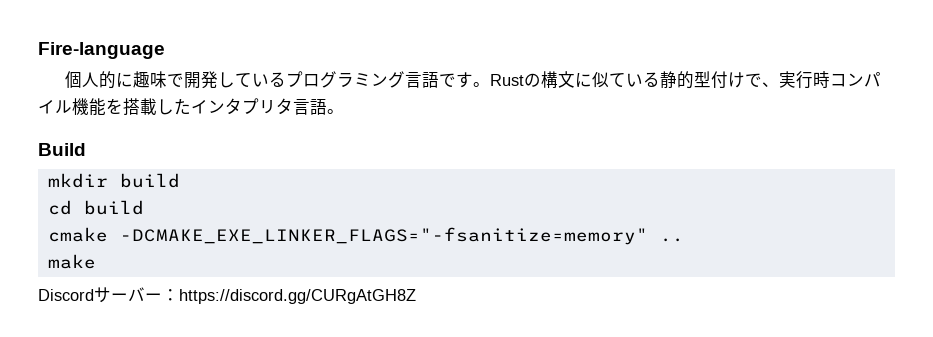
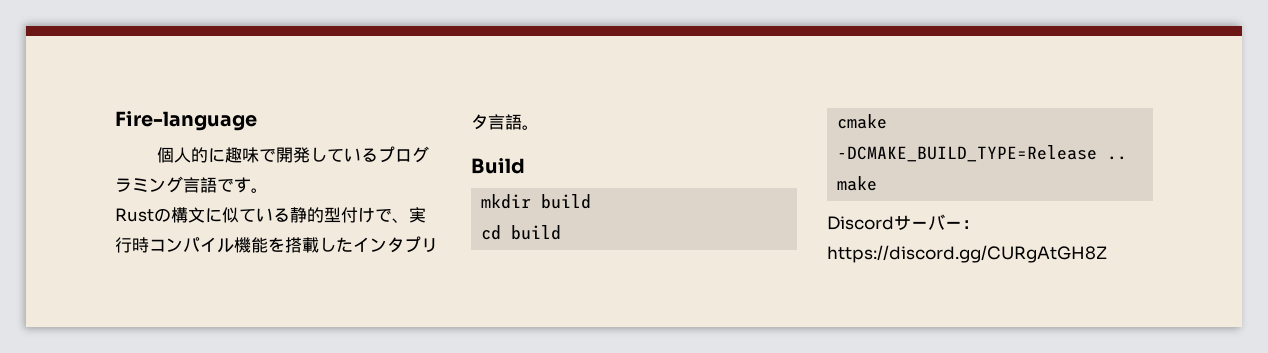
- 個人的に趣味で開発しているプログラミング言語です。Rustの構文に似ている静的型付けで、実行時コンパイル機能を搭載したインタプリタ言語。
+ 個人的に趣味で開発しているプログラミング言語です。
+ Rustの構文に似ている静的型付けで、実行時コンパイル機能を搭載したインタプリタ言語。
- cmake -DCMAKE_EXE_LINKER_FLAGS="-fsanitize=memory" ..
+ cmake -DCMAKE_BUILD_TYPE=Release ..

